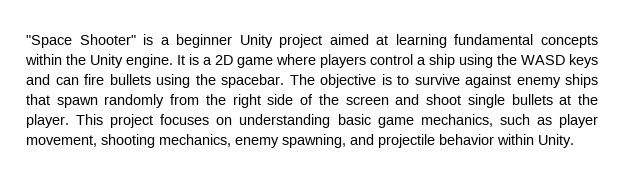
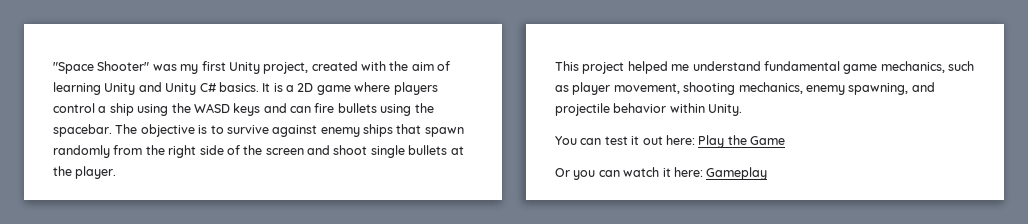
- "Space Shooter" is a beginner Unity project aimed at learning fundamental concepts within the Unity engine.
+ "Space Shooter" was my first Unity project, created with the aim of learning Unity and Unity C# basics.
- The objective is to survive against enemy ships that spawn randomly from the right side of the screen and shoot single bullets at the player. This project focuses on understanding basic game mechanics, such as player movement, shooting mechanics, enemy spawning, and projectile behavior within Unity.
+ The objective is to survive against enemy ships that spawn randomly from the right side of the screen and shoot single bullets at the player.
+ This project helped me understand fundamental game mechanics, such as player movement, shooting mechanics, enemy spawning, and projectile behavior within Unity.
+ You can test it out here: Play the Game
+ Or you can watch it here: Gameplay

